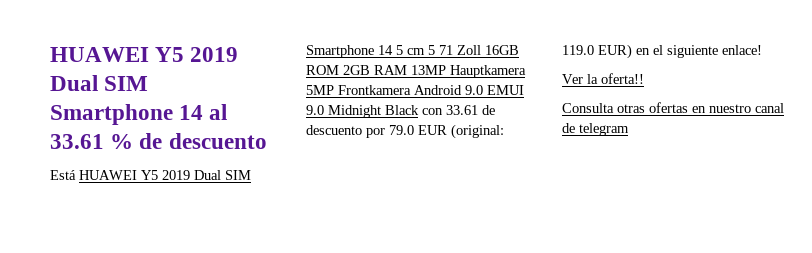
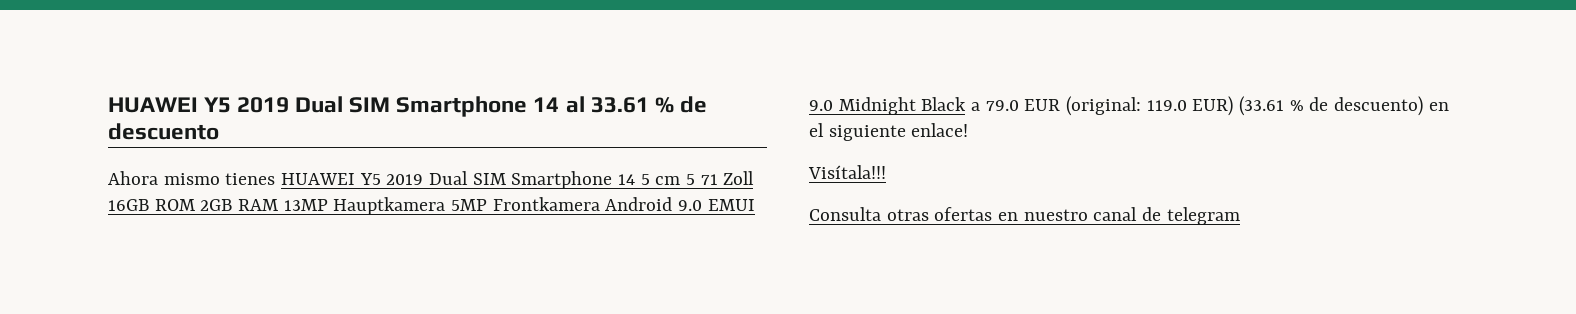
- Está HUAWEI Y5 2019 Dual SIM Smartphone 14 5 cm 5 71 Zoll 16GB ROM 2GB RAM 13MP Hauptkamera 5MP Frontkamera Android 9.0 EMUI 9.0 Midnight Black con 33.61 de descuento por 79.0 EUR (original: 119.0 EUR) en el siguiente enlace!
+ Ahora mismo tienes HUAWEI Y5 2019 Dual SIM Smartphone 14 5 cm 5 71 Zoll 16GB ROM 2GB RAM 13MP Hauptkamera 5MP Frontkamera Android 9.0 EMUI 9.0 Midnight Black a 79.0 EUR (original: 119.0 EUR) (33.61 % de descuento) en el siguiente enlace!
- Ver la oferta!!
+ Visítala!!!

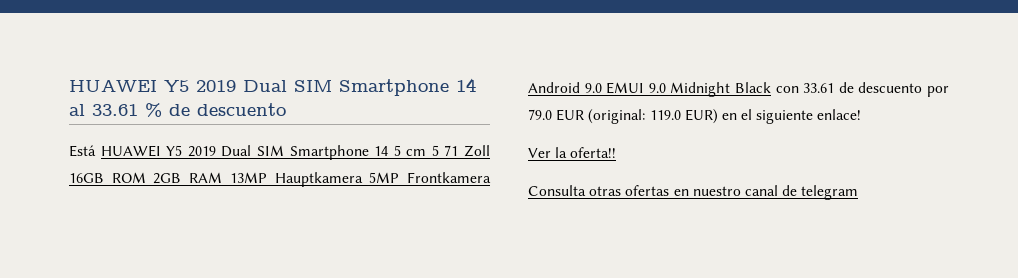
- Ahora mismo tienes HUAWEI Y5 2019 Dual SIM Smartphone 14 5 cm 5 71 Zoll 16GB ROM 2GB RAM 13MP Hauptkamera 5MP Frontkamera Android 9.0 EMUI 9.0 Midnight Black a 79.0 EUR (original: 119.0 EUR) (33.61 % de descuento) en el siguiente enlace!
+ Está HUAWEI Y5 2019 Dual SIM Smartphone 14 5 cm 5 71 Zoll 16GB ROM 2GB RAM 13MP Hauptkamera 5MP Frontkamera Android 9.0 EMUI 9.0 Midnight Black con 33.61 de descuento por 79.0 EUR (original: 119.0 EUR) en el siguiente enlace!
- Visítala!!!
+ Ver la oferta!!

